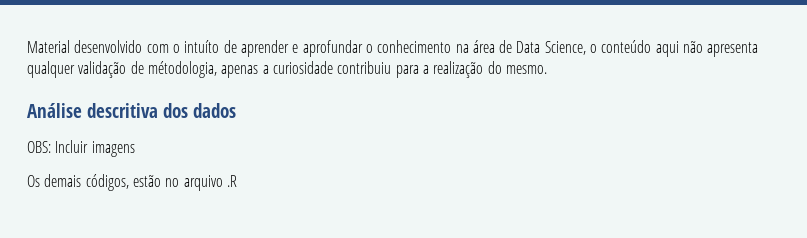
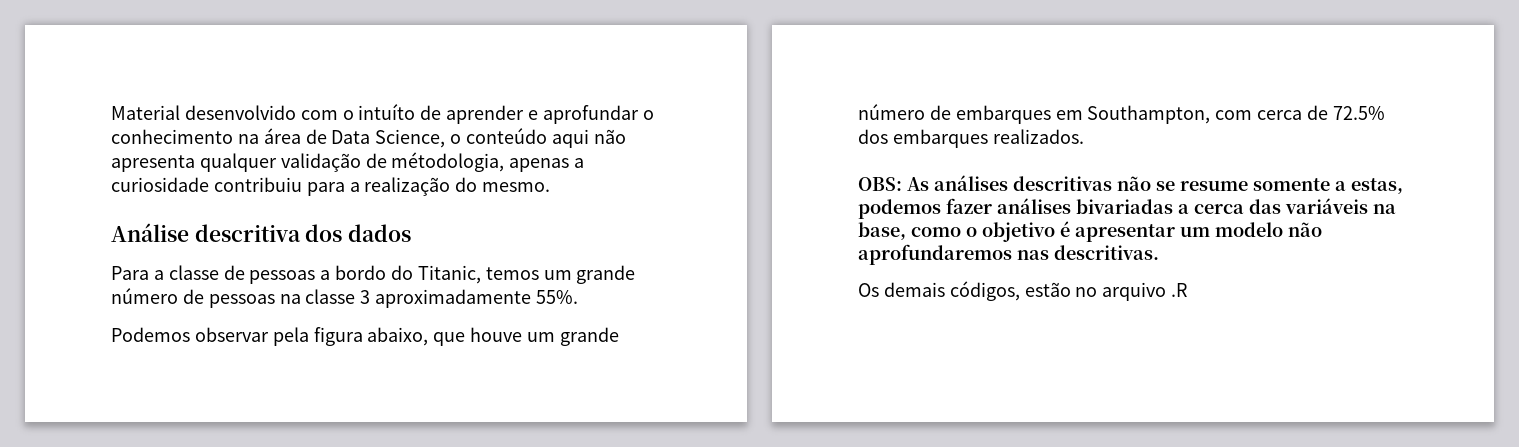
- OBS: Incluir imagens
+ Para a classe de pessoas a bordo do Titanic, temos um grande número de pessoas na classe 3 aproximadamente 55%.
+ Podemos observar pela figura abaixo, que houve um grande número de embarques em Southampton, com cerca de 72.5% dos embarques realizados.
+ OBS: As análises descritivas não se resume somente a estas, podemos fazer análises bivariadas a cerca das variáveis na base, como o objetivo é apresentar um modelo não aprofundaremos nas descritivas.

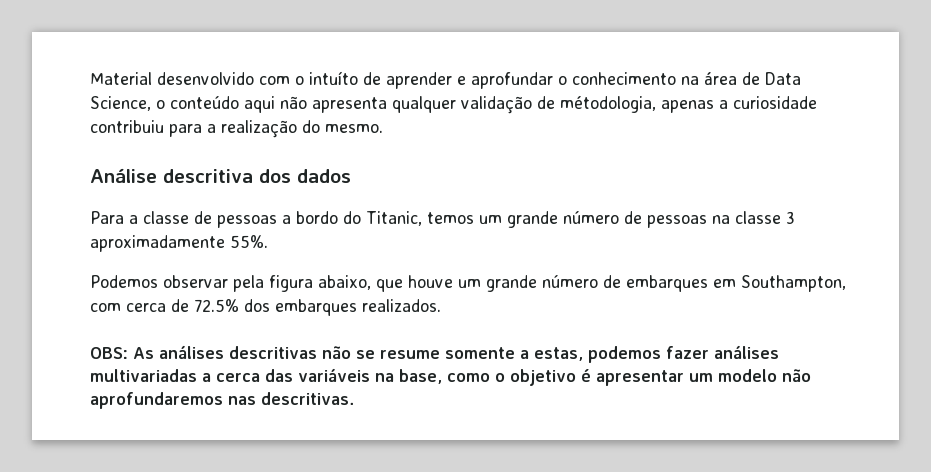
- OBS: As análises descritivas não se resume somente a estas, podemos fazer análises bivariadas a cerca das variáveis na base, como o objetivo é apresentar um modelo não aprofundaremos nas descritivas.
+ OBS: As análises descritivas não se resume somente a estas, podemos fazer análises multivariadas a cerca das variáveis na base, como o objetivo é apresentar um modelo não aprofundaremos nas descritivas.
- Os demais códigos, estão no arquivo .R

